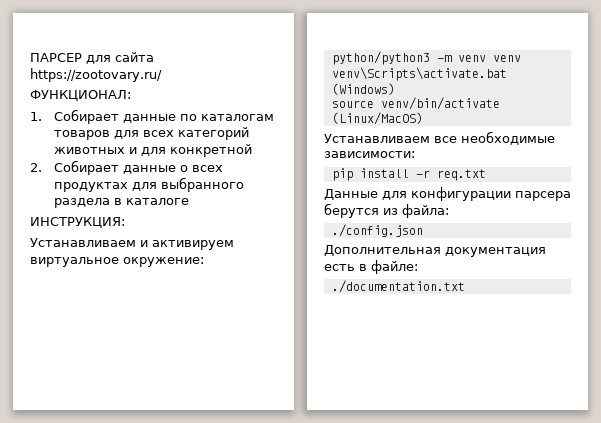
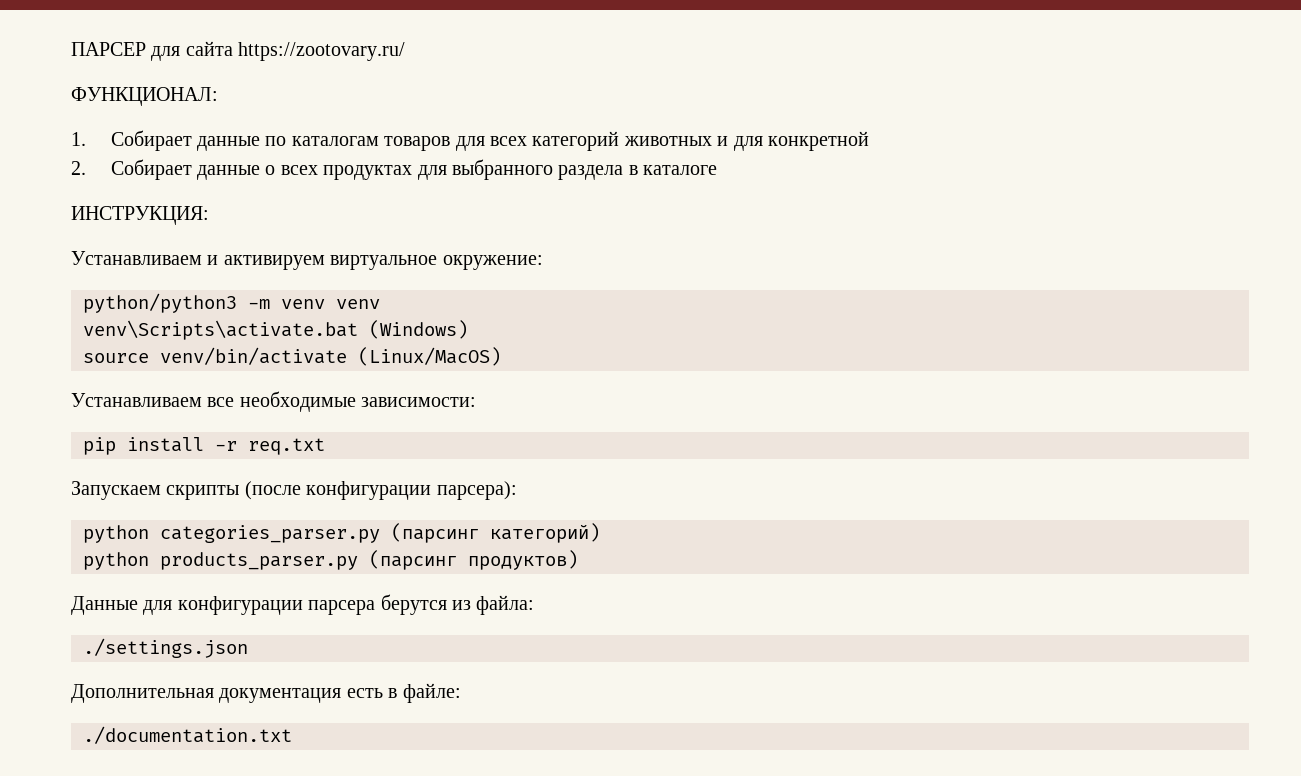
+ Запускаем скрипты (после конфигурации парсера):
+ python categories_parser.py (парсинг категорий)
+ python products_parser.py (парсинг продуктов)
- ./config.json
+ ./settings.json

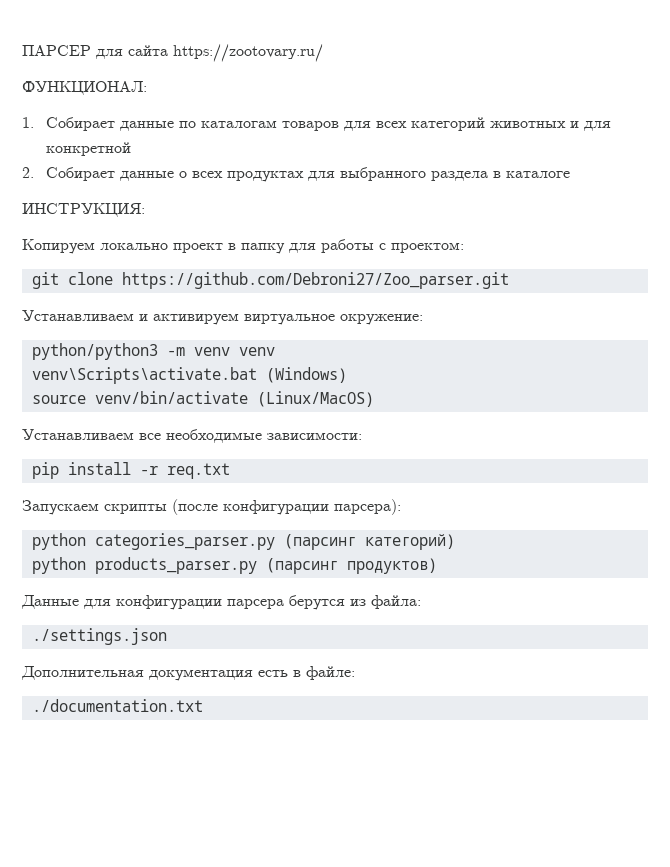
+ Копируем локально проект в папку для работы с проектом:
+ git clone https://github.com/Debroni27/Zoo_parser.git

